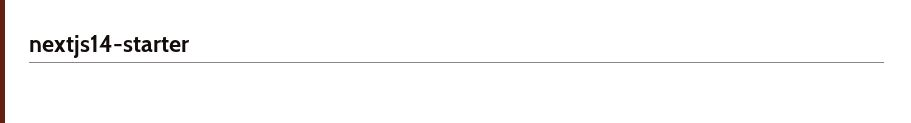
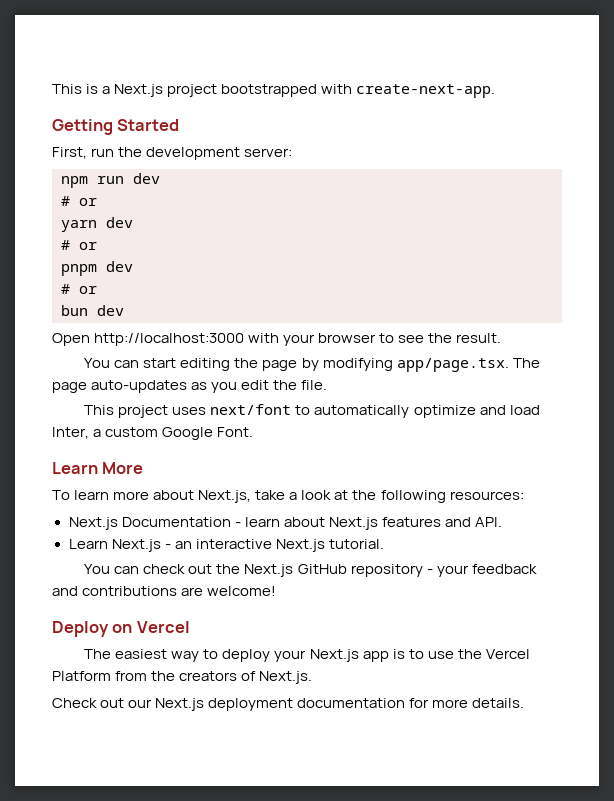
- nextjs14-starter
+ This is a Next.js project bootstrapped with create-next-app.
+ Getting Started
+ First, run the development server:
+ npm run dev
+ # or
+ yarn dev
+ # or
+ pnpm dev
+ # or
+ bun dev
+ Open http://localhost:3000 with your browser to see the result.
+ You can start editing the page by modifying app/page.tsx. The page auto-updates as you edit the file.
+ This project uses next/font to automatically optimize and load Inter, a custom Google Font.
+ Learn More
+ To learn more about Next.js, take a look at the following resources:
+ Next.js Documentation - learn about Next.js features and API.
+ Learn Next.js - an interactive Next.js tutorial.
+ You can check out the Next.js GitHub repository - your feedback and contributions are welcome!
+ Deploy on Vercel
+ The easiest way to deploy your Next.js app is to use the Vercel Platform from the creators of Next.js.
+ Check out our Next.js deployment documentation for more details.

